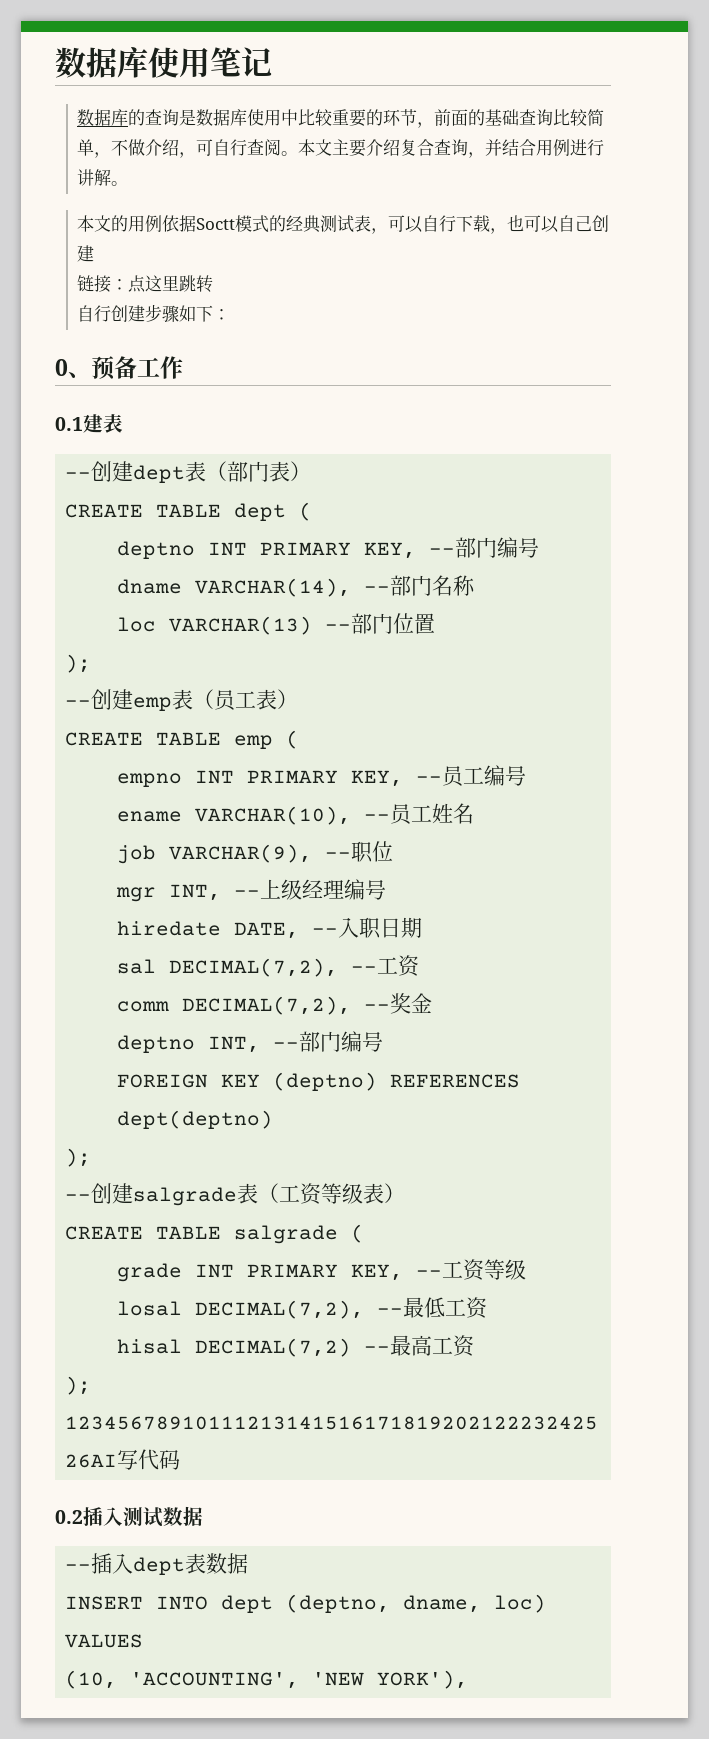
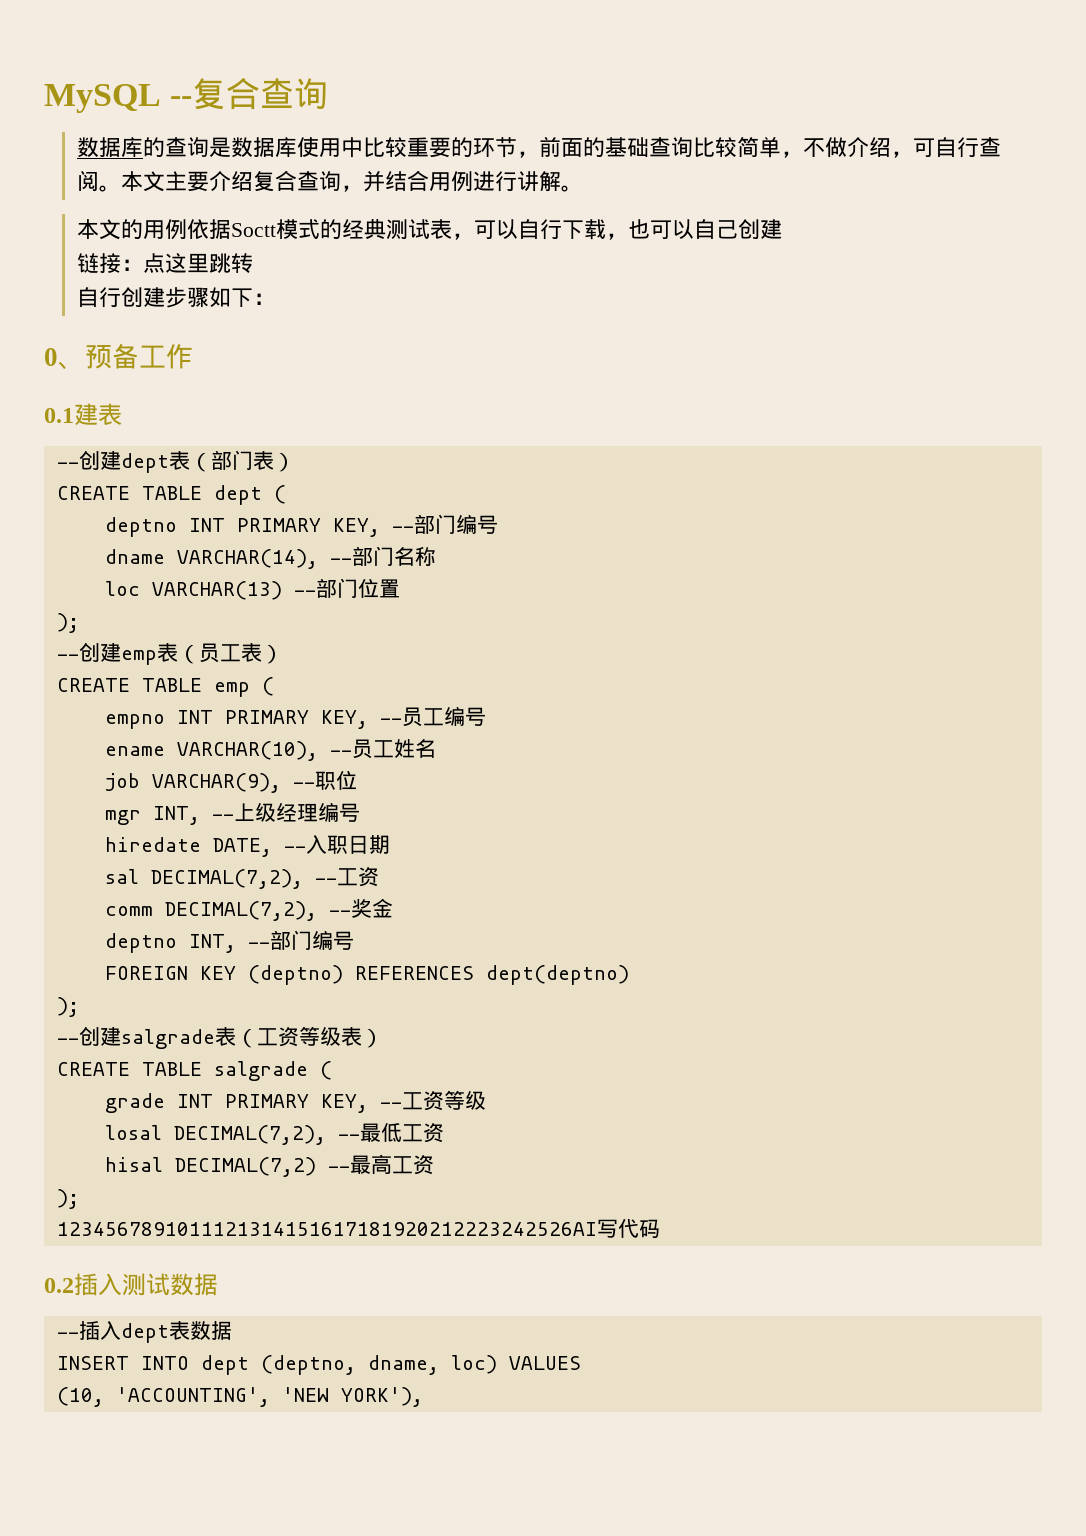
- 数据库使用笔记
+ MySQL --复合查询

